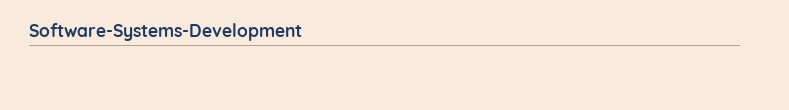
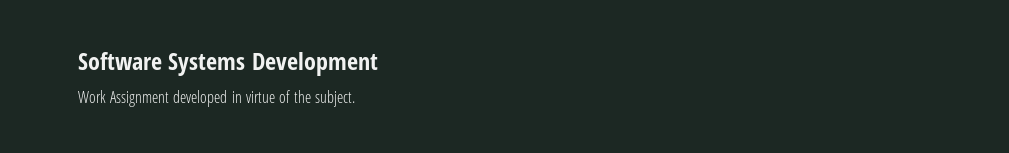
- Software-Systems-Development
+ Software Systems Development
+ Work Assignment developed in virtue of the subject.

